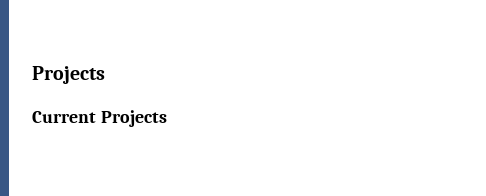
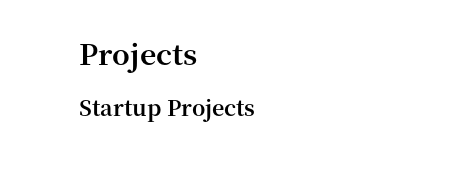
- Current Projects
+ Startup Projects

